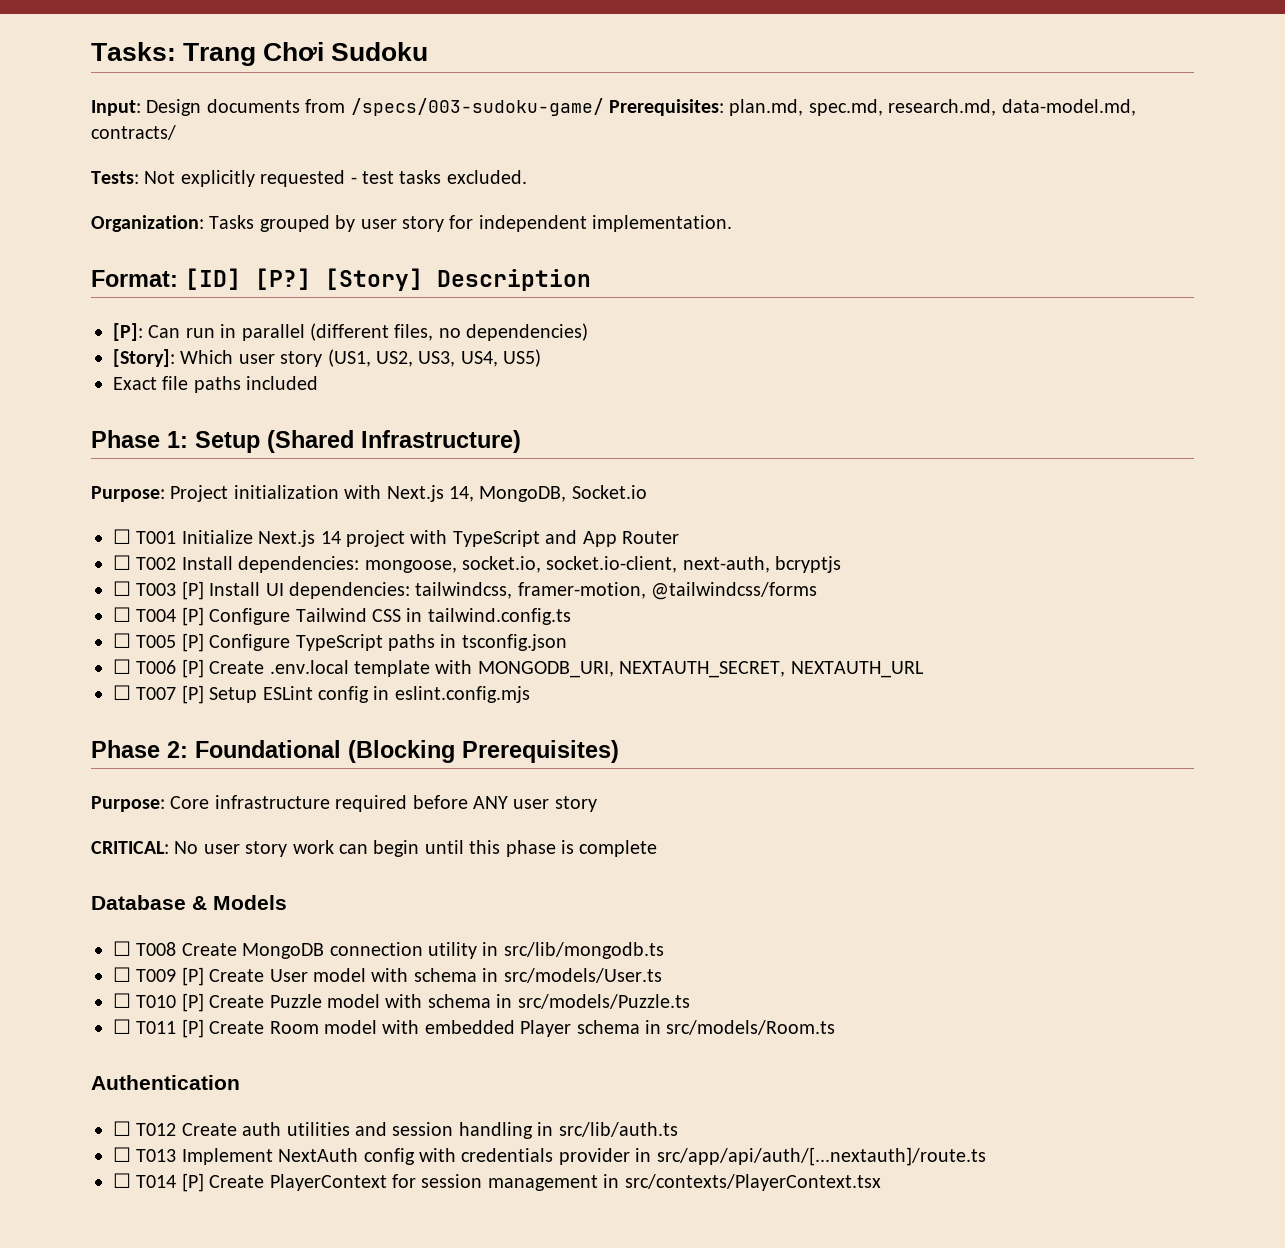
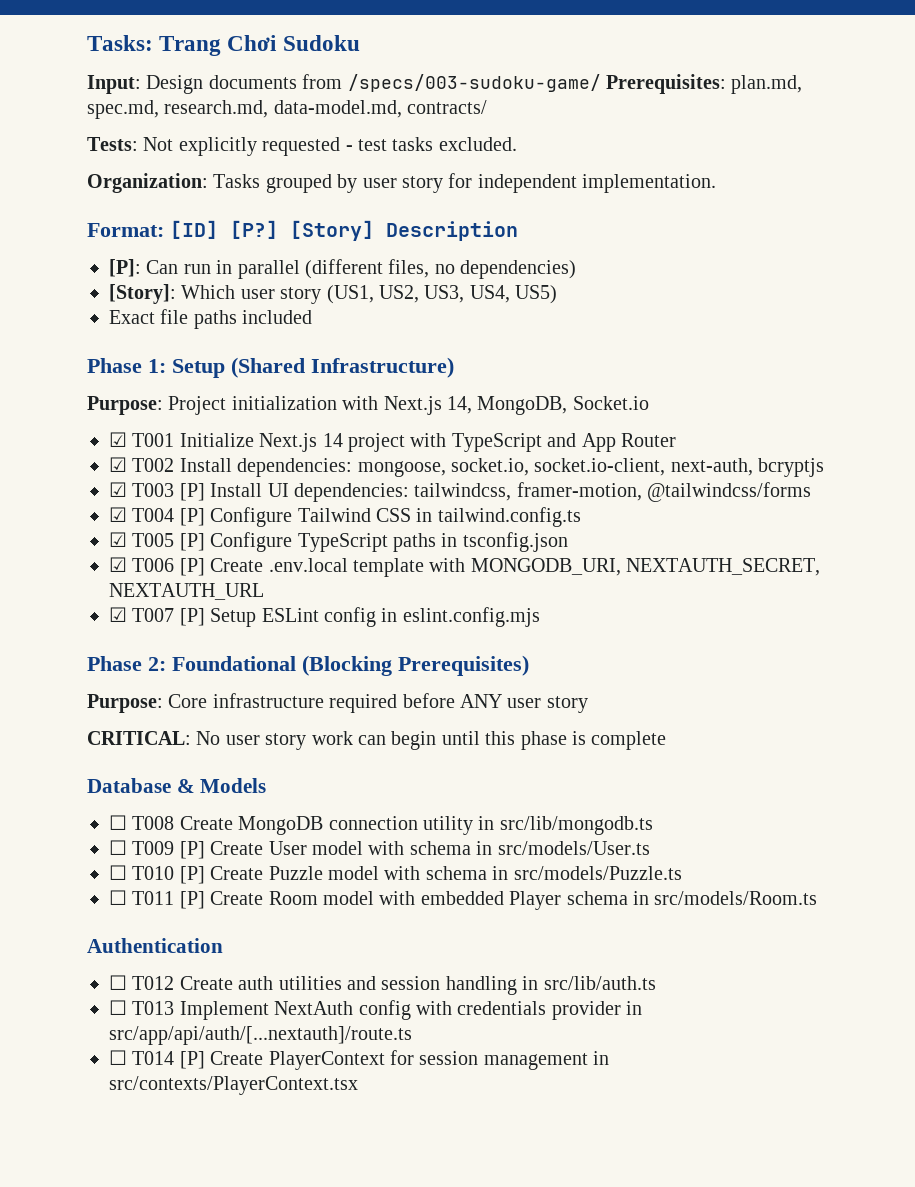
- ☐ T001 Initialize Next.js 14 project with TypeScript and App Router
+ ☑ T001 Initialize Next.js 14 project with TypeScript and App Router
- ☐ T002 Install dependencies: mongoose, socket.io, socket.io-client, next-auth, bcryptjs
+ ☑ T002 Install dependencies: mongoose, socket.io, socket.io-client, next-auth, bcryptjs
- ☐ T003 [P] Install UI dependencies: tailwindcss, framer-motion, @tailwindcss/forms
+ ☑ T003 [P] Install UI dependencies: tailwindcss, framer-motion, @tailwindcss/forms
- ☐ T004 [P] Configure Tailwind CSS in tailwind.config.ts
+ ☑ T004 [P] Configure Tailwind CSS in tailwind.config.ts
- ☐ T005 [P] Configure TypeScript paths in tsconfig.json
+ ☑ T005 [P] Configure TypeScript paths in tsconfig.json
- ☐ T006 [P] Create .env.local template with MONGODB_URI, NEXTAUTH_SECRET, NEXTAUTH_URL
+ ☑ T006 [P] Create .env.local template with MONGODB_URI, NEXTAUTH_SECRET, NEXTAUTH_URL
- ☐ T007 [P] Setup ESLint config in eslint.config.mjs
+ ☑ T007 [P] Setup ESLint config in eslint.config.mjs

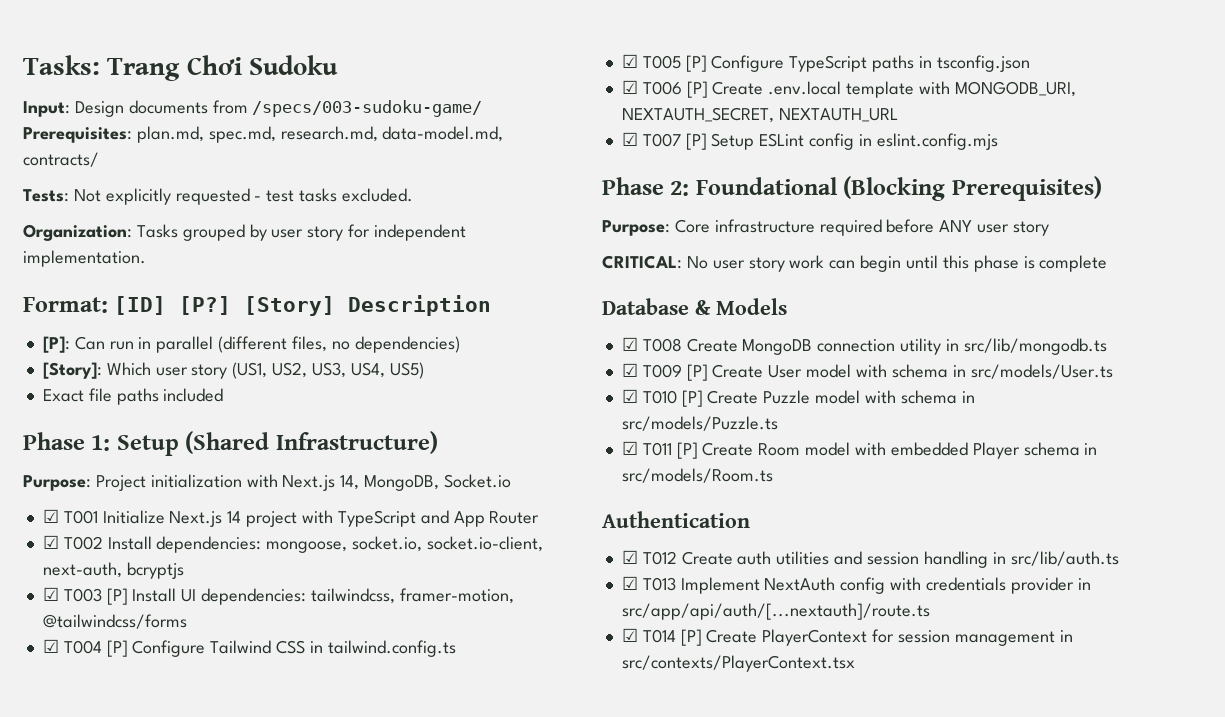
- ☐ T008 Create MongoDB connection utility in src/lib/mongodb.ts
+ ☑ T008 Create MongoDB connection utility in src/lib/mongodb.ts
- ☐ T009 [P] Create User model with schema in src/models/User.ts
+ ☑ T009 [P] Create User model with schema in src/models/User.ts
- ☐ T010 [P] Create Puzzle model with schema in src/models/Puzzle.ts
+ ☑ T010 [P] Create Puzzle model with schema in src/models/Puzzle.ts
- ☐ T011 [P] Create Room model with embedded Player schema in src/models/Room.ts
+ ☑ T011 [P] Create Room model with embedded Player schema in src/models/Room.ts
- ☐ T012 Create auth utilities and session handling in src/lib/auth.ts
+ ☑ T012 Create auth utilities and session handling in src/lib/auth.ts
- ☐ T013 Implement NextAuth config with credentials provider in src/app/api/auth/[...nextauth]/route.ts
+ ☑ T013 Implement NextAuth config with credentials provider in src/app/api/auth/[...nextauth]/route.ts
- ☐ T014 [P] Create PlayerContext for session management in src/contexts/PlayerContext.tsx
+ ☑ T014 [P] Create PlayerContext for session management in src/contexts/PlayerContext.tsx

